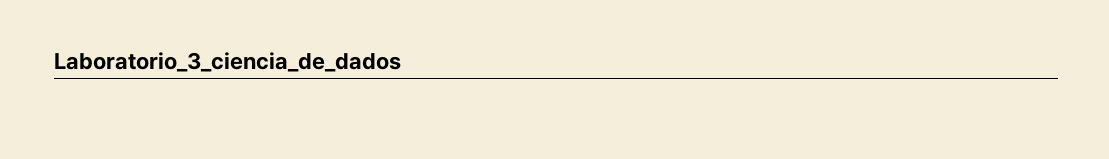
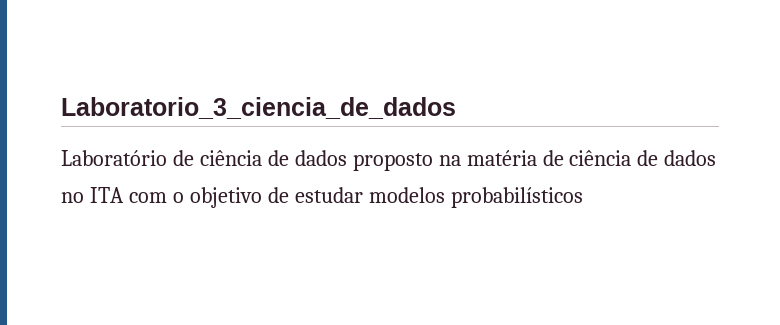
+ Laboratório de ciência de dados proposto na matéria de ciência de dados no ITA com o objetivo de estudar modelos probabilísticos

